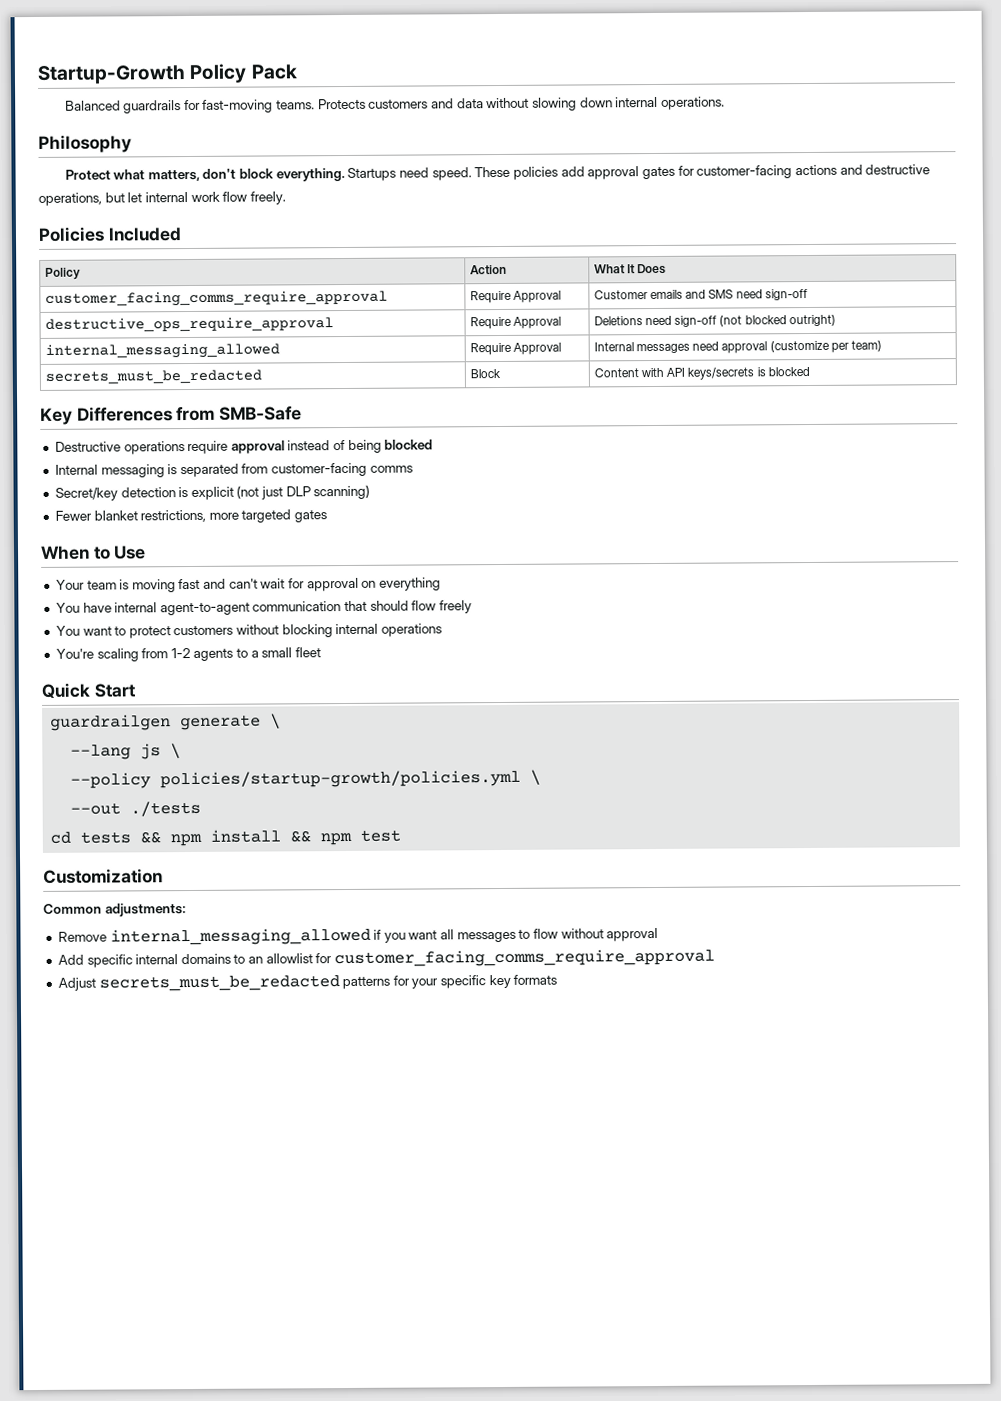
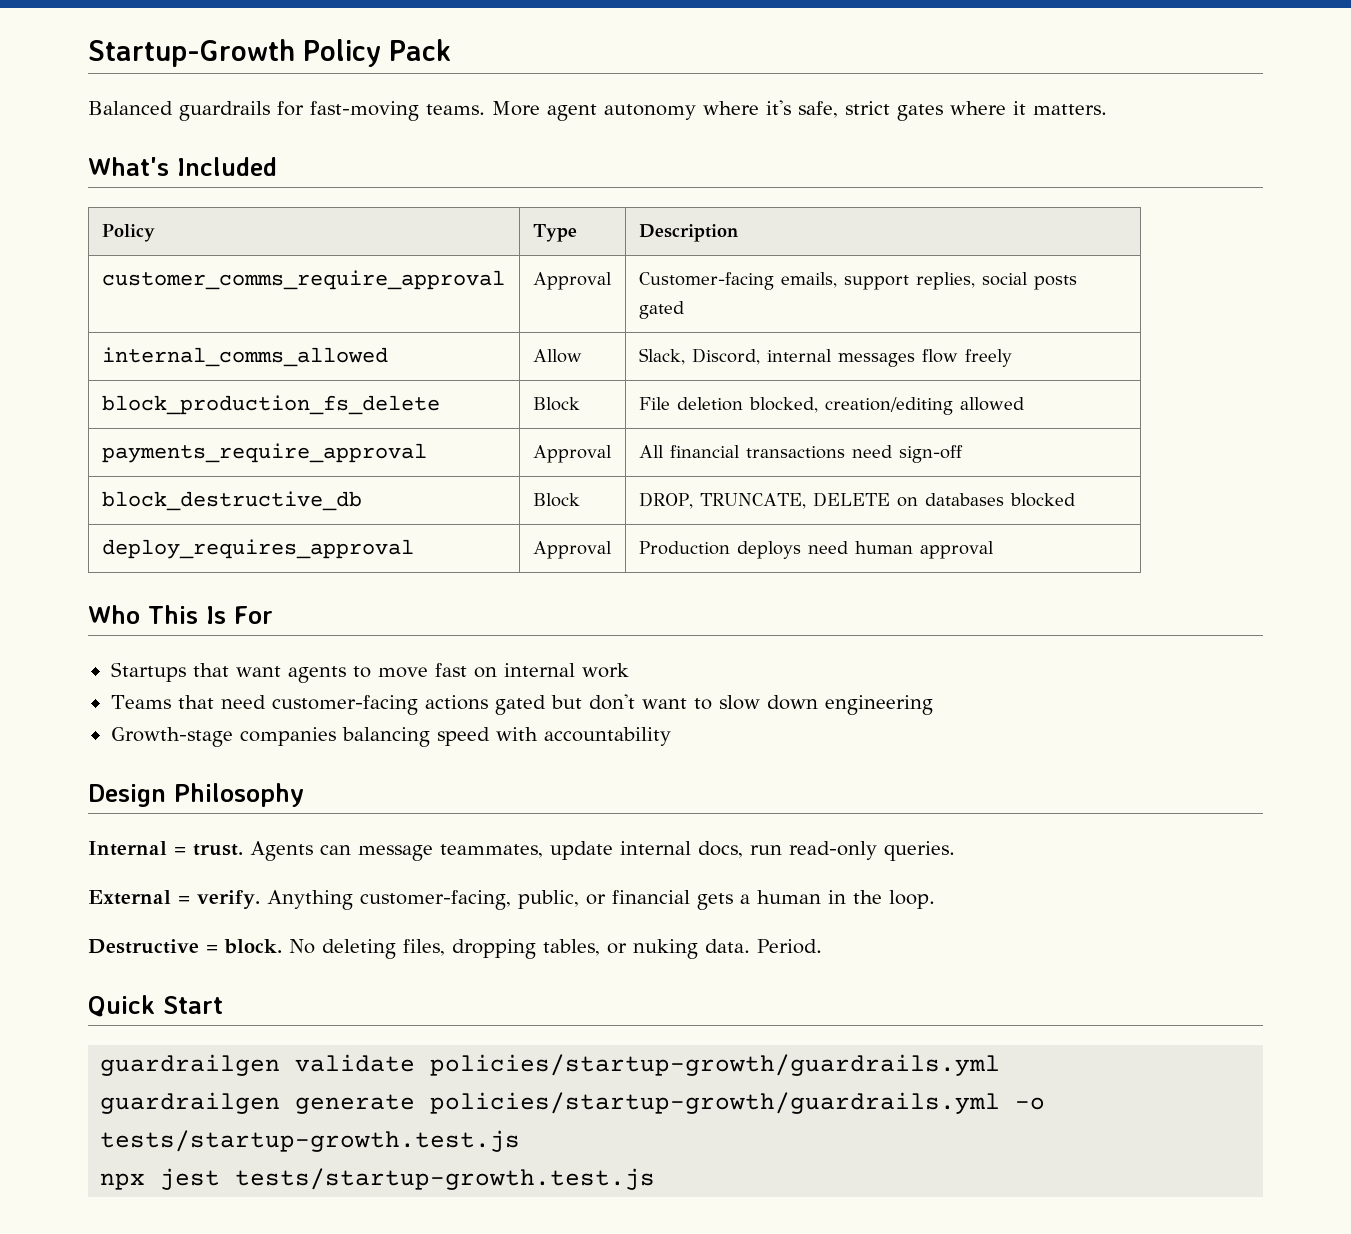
- Protects customers and data without slowing down internal operations.
- Philosophy
- Protect what matters, don't block everything. Startups need speed. These policies add approval gates for customer-facing actions and destructive operations, but let internal work flow freely.
- Policies Included
- Policy | Action | What It Does
- customer_facing_comms_require_approval | Require Approval | Customer emails and SMS need sign-off
- destructive_ops_require_approval | Require Approval | Deletions need sign-off (not blocked outright)
- internal_messaging_allowed | Require Approval | Internal messages need approval (customize per team)
- secrets_must_be_redacted | Block | Content with API keys/secrets is blocked
- Key Differences from SMB-Safe
- Destructive operations require approval instead of being blocked
- Internal messaging is separated from customer-facing comms
- Secret/key detection is explicit (not just DLP scanning)
- Fewer blanket restrictions, more targeted gates
- When to Use
- Your team is moving fast and can't wait for approval on everything
- You have internal agent-to-agent communication that should flow freely
- You want to protect customers without blocking internal operations
- You're scaling from 1-2 agents to a small fleet
+ More agent autonomy where it's safe, strict gates where it matters.
+ What's Included
+ Policy | Type | Description
+ customer_comms_require_approval | Approval | Customer-facing emails, support replies, social posts gated
+ internal_comms_allowed | Allow | Slack, Discord, internal messages flow freely
+ block_production_fs_delete | Block | File deletion blocked, creation/editing allowed
+ payments_require_approval | Approval | All financial transactions need sign-off
+ block_destructive_db | Block | DROP, TRUNCATE, DELETE on databases blocked
+ deploy_requires_approval | Approval | Production deploys need human approval
+ Who This Is For
+ Startups that want agents to move fast on internal work
+ Teams that need customer-facing actions gated but don't want to slow down engineering
+ Growth-stage companies balancing speed with accountability
+ Design Philosophy
+ Internal = trust. Agents can message teammates, update internal docs, run read-only queries.
+ External = verify. Anything customer-facing, public, or financial gets a human in the loop.
+ Destructive = block. No deleting files, dropping tables, or nuking data. Period.
+ guardrailgen validate policies/startup-growth/guardrails.yml
- guardrailgen generate \
- --lang js \
- --policy policies/startup-growth/policies.yml \
- --out ./tests
- cd tests && npm install && npm test
- Customization
- Common adjustments:
- Remove internal_messaging_allowed if you want all messages to flow without approval
- Add specific internal domains to an allowlist for customer_facing_comms_require_approval
- Adjust secrets_must_be_redacted patterns for your specific key formats
+ guardrailgen generate policies/startup-growth/guardrails.yml -o tests/startup-growth.test.js
+ npx jest tests/startup-growth.test.js

